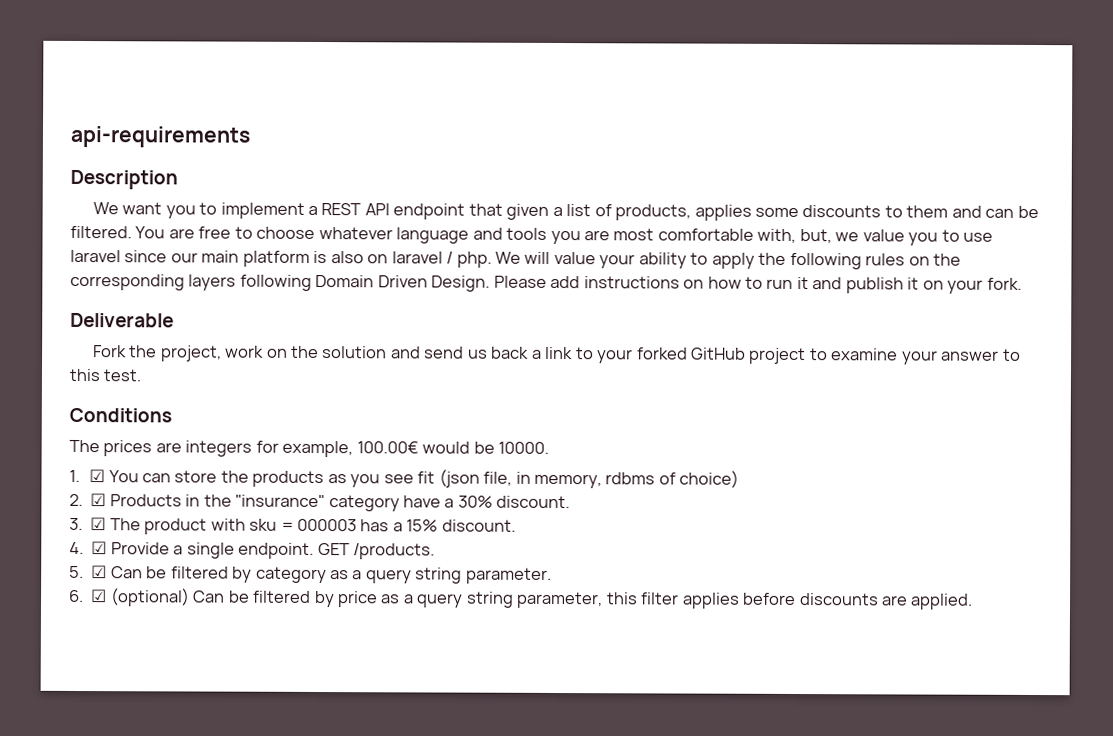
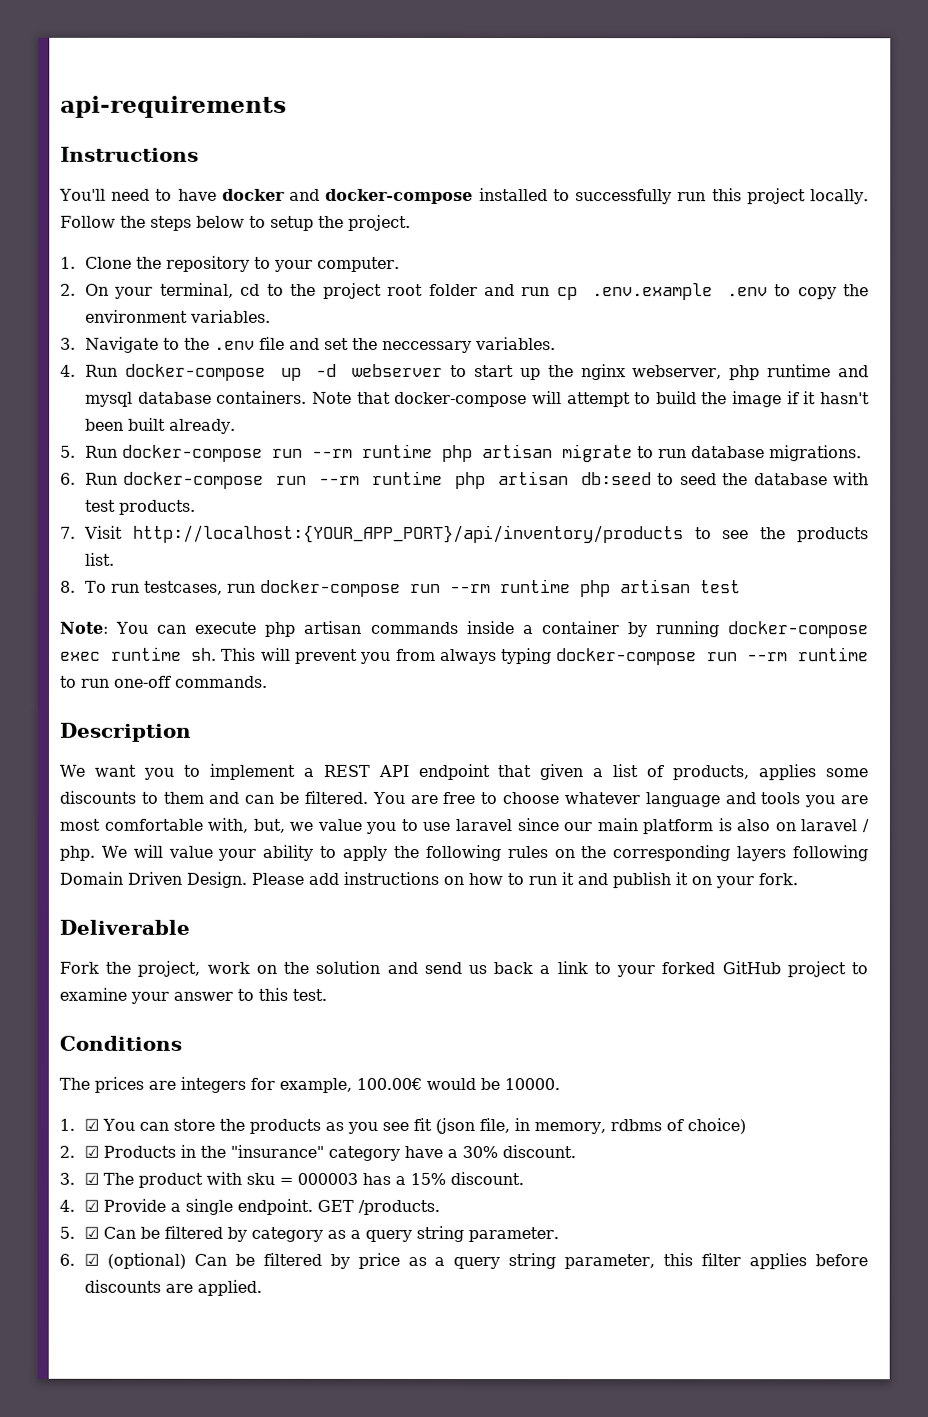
+ Instructions
+ You'll need to have docker and docker-compose installed to successfully run this project locally. Follow the steps below to setup the project.
+ 1. Clone the repository to your computer.
+ 2. On your terminal, cd to the project root folder and run cp .env.example .env to copy the environment variables.
+ 3. Navigate to the .env file and set the neccessary variables.
+ 4. Run docker-compose up -d webserver to start up the nginx webserver, php runtime and mysql database containers. Note that docker-compose will attempt to build the image if it hasn't been built already.
+ 5. Run docker-compose run --rm runtime php artisan migrate to run database migrations.
+ 6. Run docker-compose run --rm runtime php artisan db:seed to seed the database with test products.
+ 7. Visit http://localhost:{YOUR_APP_PORT}/api/inventory/products to see the products list.
+ 8. To run testcases, run docker-compose run --rm runtime php artisan test
+ Note: You can execute php artisan commands inside a container by running docker-compose exec runtime sh. This will prevent you from always typing docker-compose run --rm runtime to run one-off commands.

